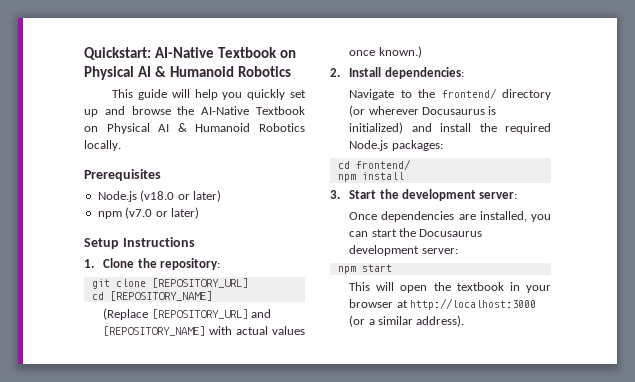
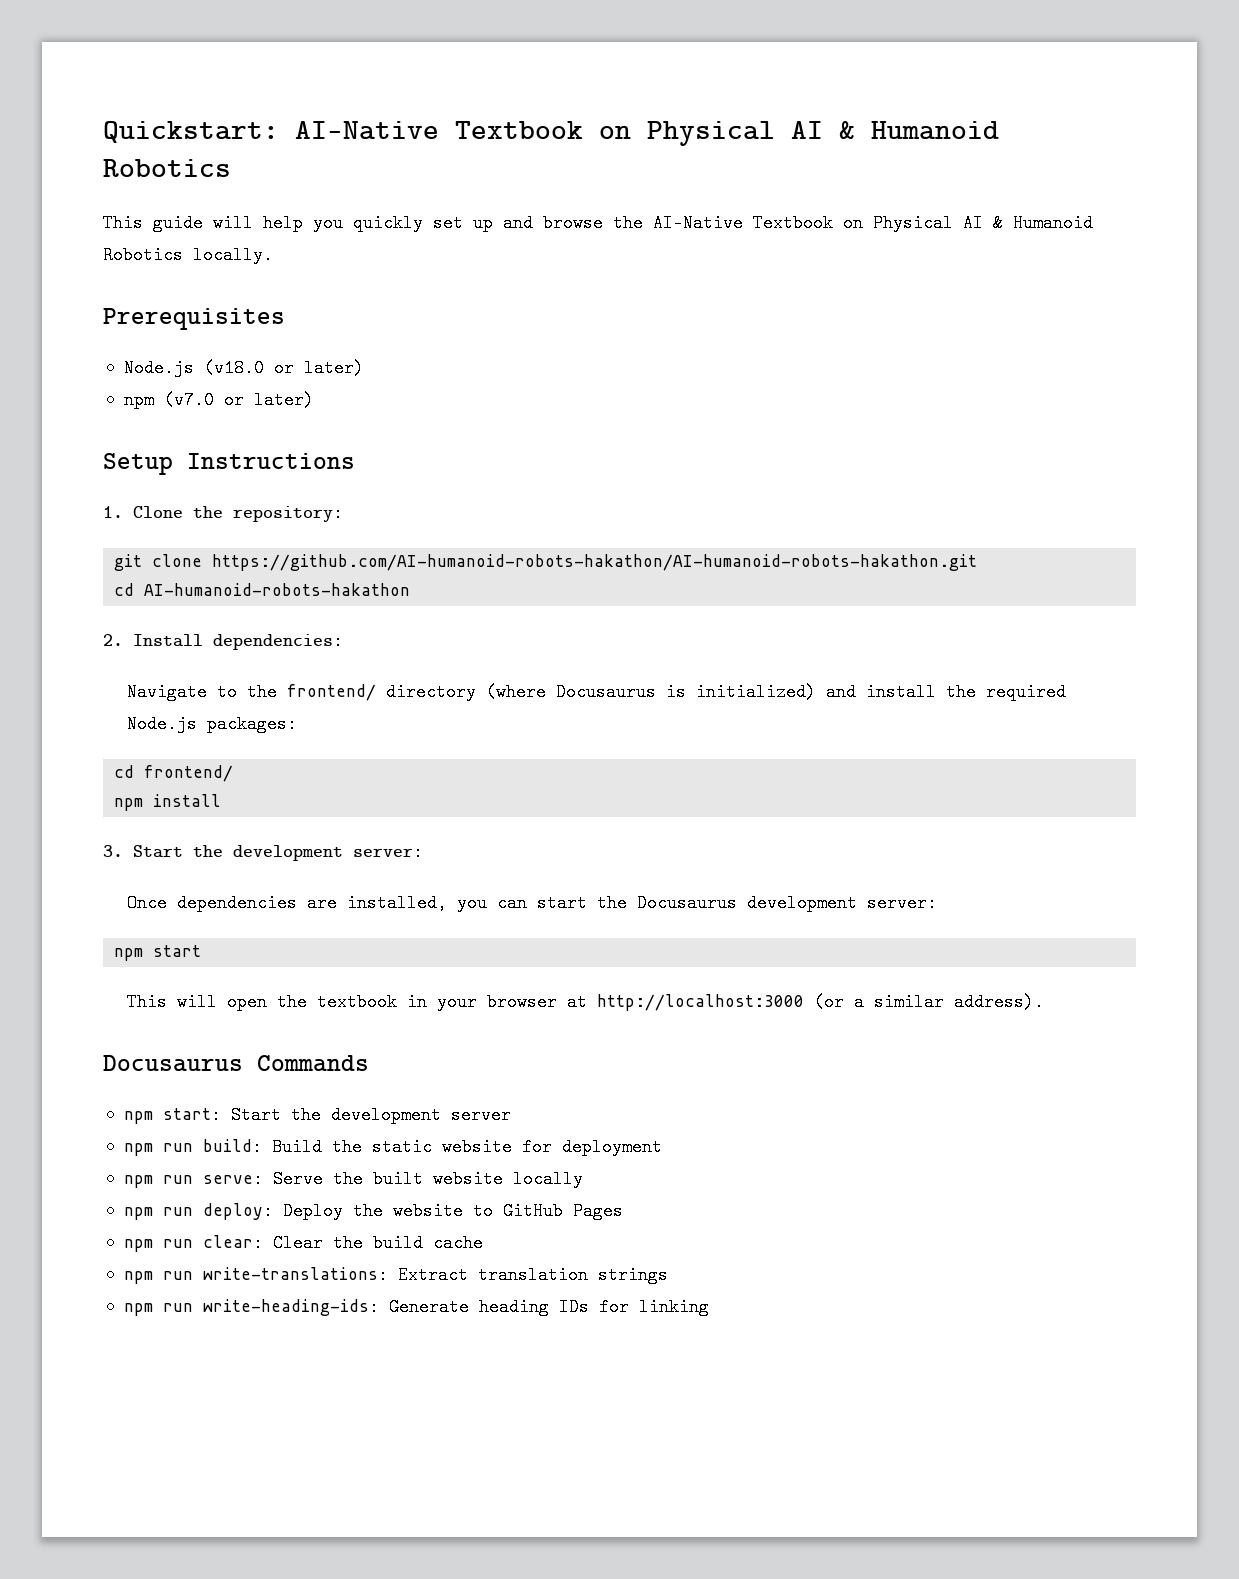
- git clone [REPOSITORY_URL]
- cd [REPOSITORY_NAME]
- (Replace [REPOSITORY_URL] and [REPOSITORY_NAME] with actual values once known.)
+ git clone https://github.com/AI-humanoid-robots-hakathon/AI-humanoid-robots-hakathon.git
+ cd AI-humanoid-robots-hakathon
- Navigate to the frontend/ directory (or wherever Docusaurus is initialized) and install the required Node.js packages:
+ Navigate to the frontend/ directory (where Docusaurus is initialized) and install the required Node.js packages:
+ Docusaurus Commands
+ npm start: Start the development server
+ npm run build: Build the static website for deployment
+ npm run serve: Serve the built website locally
+ npm run deploy: Deploy the website to GitHub Pages
+ npm run clear: Clear the build cache
+ npm run write-translations: Extract translation strings
+ npm run write-heading-ids: Generate heading IDs for linking

